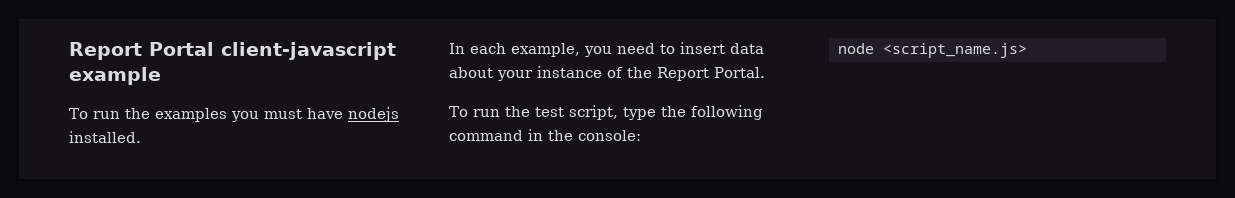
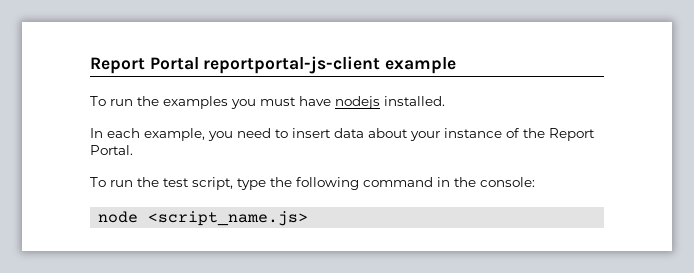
- Report Portal client-javascript example
+ Report Portal reportportal-js-client example

